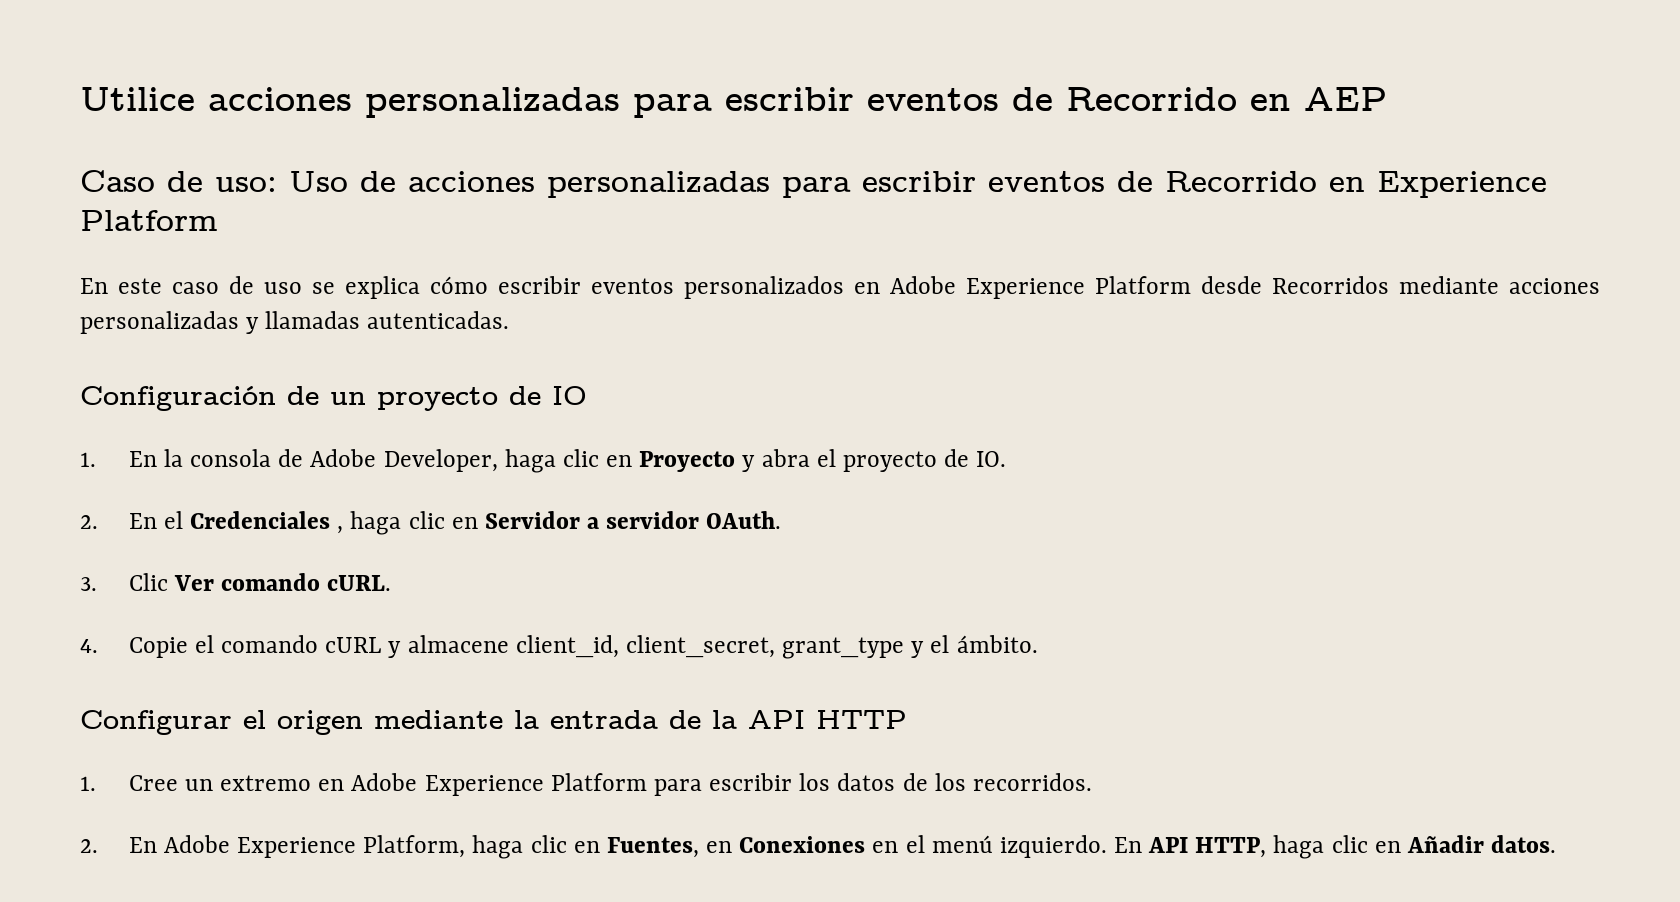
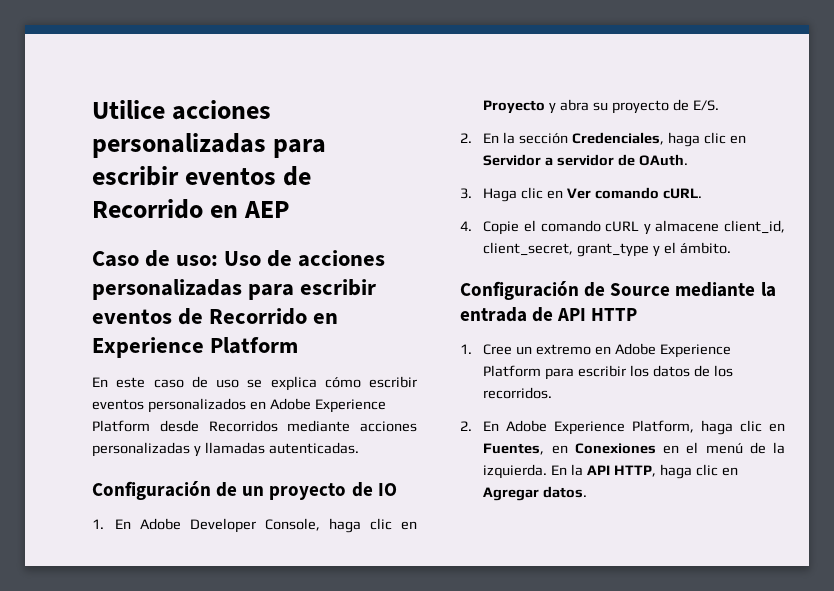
- 1. En la consola de Adobe Developer, haga clic en Proyecto y abra el proyecto de IO.
- 2. En el Credenciales , haga clic en Servidor a servidor OAuth.
+ 1. En Adobe Developer Console, haga clic en Proyecto y abra su proyecto de E/S.
+ 2. En la sección Credenciales, haga clic en Servidor a servidor de OAuth.
- 3. Clic Ver comando cURL.
+ 3. Haga clic en Ver comando cURL.
- Configurar el origen mediante la entrada de la API HTTP
+ Configuración de Source mediante la entrada de API HTTP
- 2. En Adobe Experience Platform, haga clic en Fuentes, en Conexiones en el menú izquierdo. En API HTTP, haga clic en Añadir datos.
+ 2. En Adobe Experience Platform, haga clic en Fuentes, en Conexiones en el menú de la izquierda. En la API HTTP, haga clic en Agregar datos.

